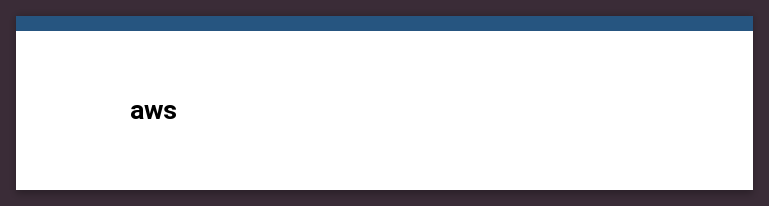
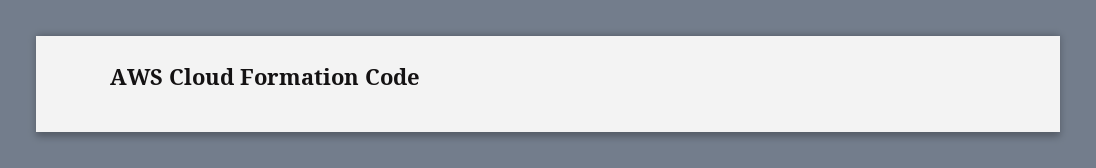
- aws
+ AWS Cloud Formation Code

